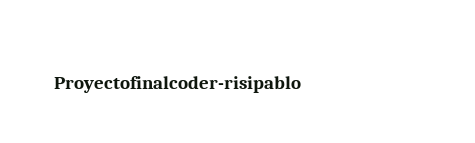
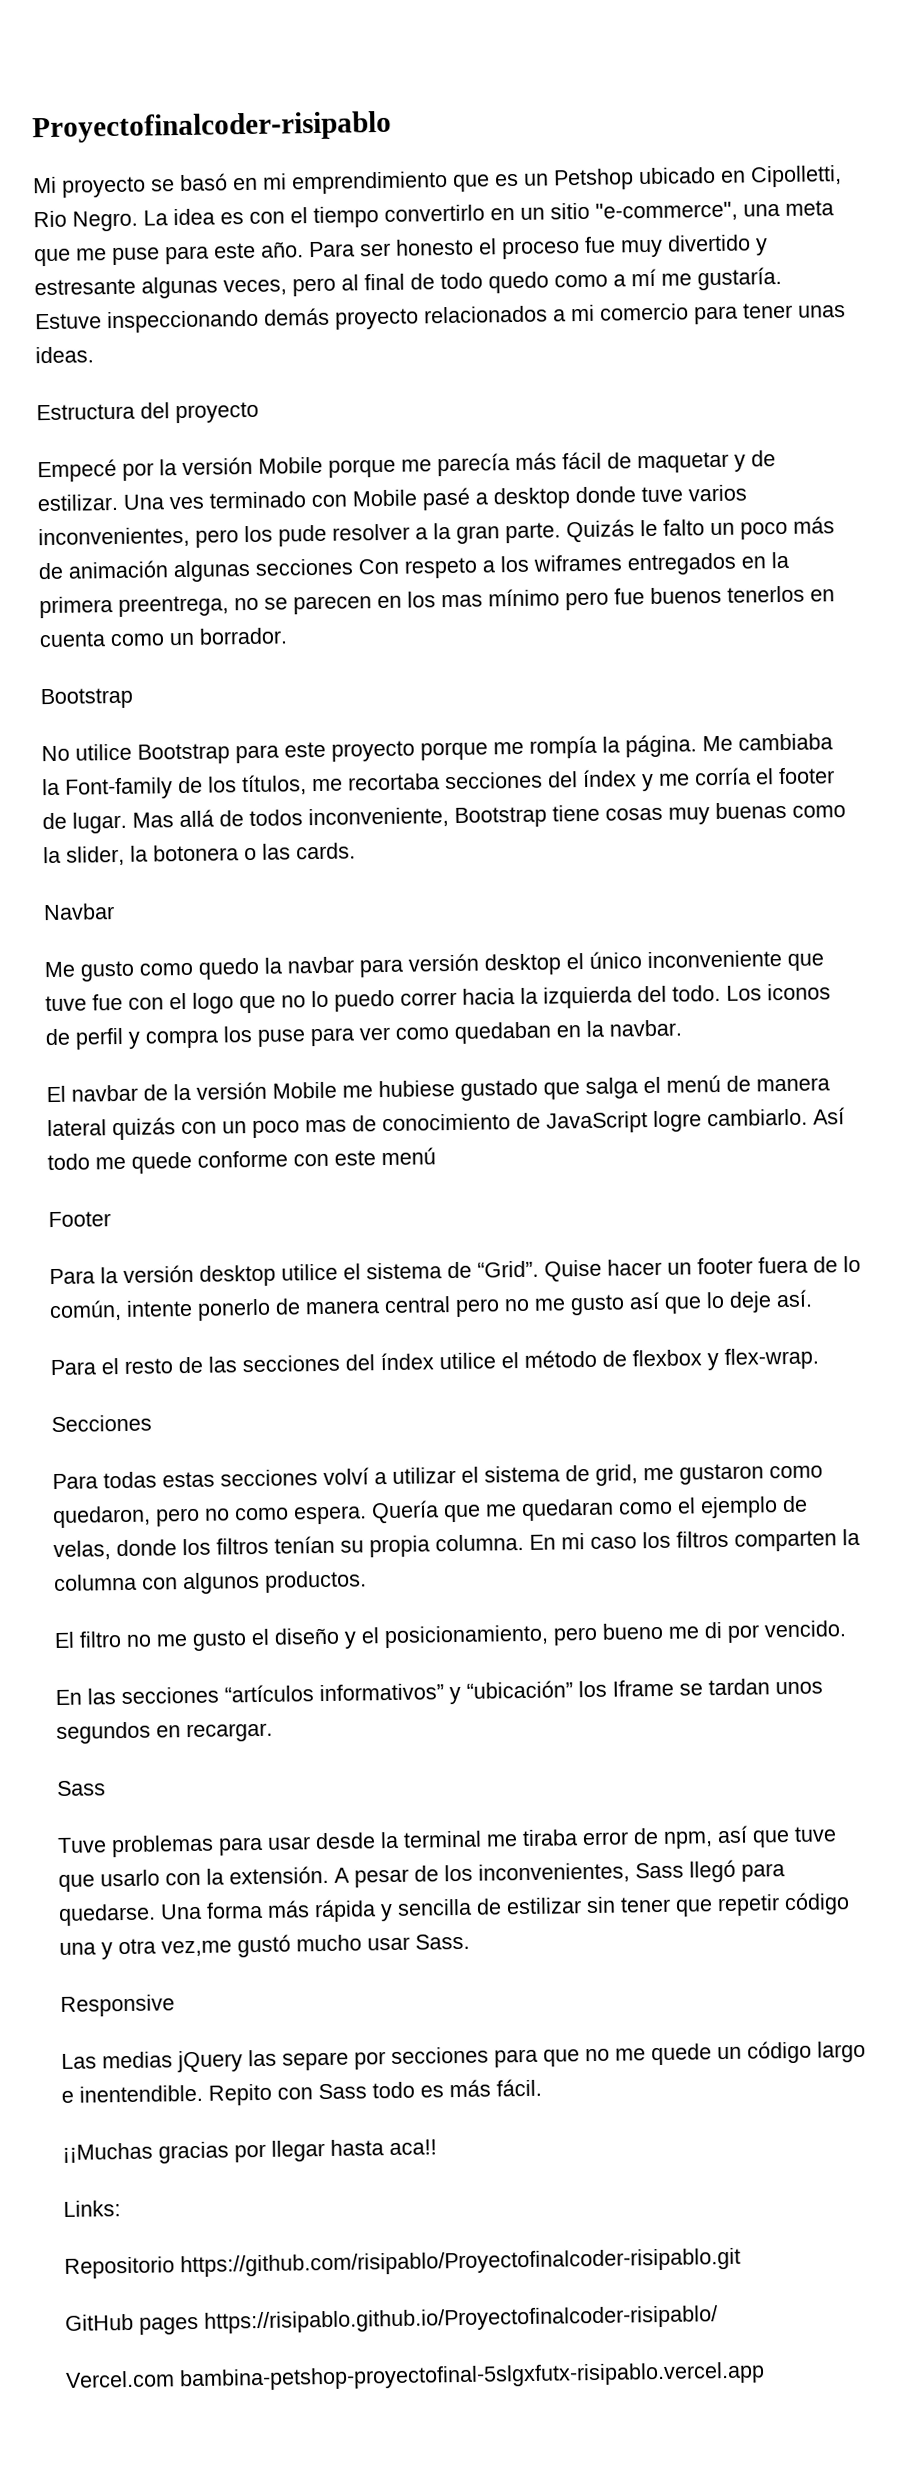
+ Mi proyecto se basó en mi emprendimiento que es un Petshop ubicado en Cipolletti, Rio Negro. La idea es con el tiempo convertirlo en un sitio "e-commerce", una meta que me puse para este año. Para ser honesto el proceso fue muy divertido y estresante algunas veces, pero al final de todo quedo como a mí me gustaría. Estuve inspeccionando demás proyecto relacionados a mi comercio para tener unas ideas.
+ Estructura del proyecto
+ Empecé por la versión Mobile porque me parecía más fácil de maquetar y de estilizar. Una ves terminado con Mobile pasé a desktop donde tuve varios inconvenientes, pero los pude resolver a la gran parte. Quizás le falto un poco más de animación algunas secciones Con respeto a los wiframes entregados en la primera preentrega, no se parecen en los mas mínimo pero fue buenos tenerlos en cuenta como un borrador.
+ Bootstrap
+ No utilice Bootstrap para este proyecto porque me rompía la página. Me cambiaba la Font-family de los títulos, me recortaba secciones del índex y me corría el footer de lugar. Mas allá de todos inconveniente, Bootstrap tiene cosas muy buenas como la slider, la botonera o las cards.
+ Navbar
+ Me gusto como quedo la navbar para versión desktop el único inconveniente que tuve fue con el logo que no lo puedo correr hacia la izquierda del todo. Los iconos de perfil y compra los puse para ver como quedaban en la navbar.
+ El navbar de la versión Mobile me hubiese gustado que salga el menú de manera lateral quizás con un poco mas de conocimiento de JavaScript logre cambiarlo. Así todo me quede conforme con este menú
+ Footer
+ Para la versión desktop utilice el sistema de “Grid”. Quise hacer un footer fuera de lo común, intente ponerlo de manera central pero no me gusto así que lo deje así.
+ Para el resto de las secciones del índex utilice el método de flexbox y flex-wrap.
+ Secciones
+ Para todas estas secciones volví a utilizar el sistema de grid, me gustaron como quedaron, pero no como espera. Quería que me quedaran como el ejemplo de velas, donde los filtros tenían su propia columna. En mi caso los filtros comparten la columna con algunos productos.
+ El filtro no me gusto el diseño y el posicionamiento, pero bueno me di por vencido.
+ En las secciones “artículos informativos” y “ubicación” los Iframe se tardan unos segundos en recargar.
+ Sass
+ Tuve problemas para usar desde la terminal me tiraba error de npm, así que tuve que usarlo con la extensión. A pesar de los inconvenientes, Sass llegó para quedarse. Una forma más rápida y sencilla de estilizar sin tener que repetir código una y otra vez,me gustó mucho usar Sass.
+ Responsive
+ Las medias jQuery las separe por secciones para que no me quede un código largo e inentendible. Repito con Sass todo es más fácil.
+ ¡¡Muchas gracias por llegar hasta aca!!
+ Links:
+ Repositorio https://github.com/risipablo/Proyectofinalcoder-risipablo.git
+ GitHub pages https://risipablo.github.io/Proyectofinalcoder-risipablo/
+ Vercel.com bambina-petshop-proyectofinal-5slgxfutx-risipablo.vercel.app

